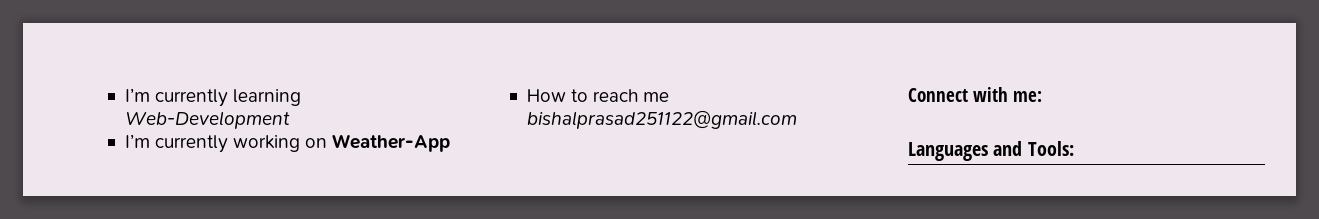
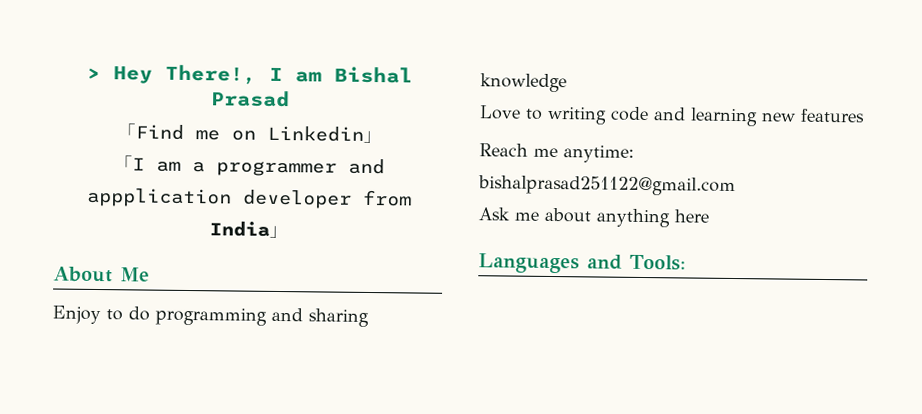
- I’m currently learning Web-Development
- I’m currently working on Weather-App
- How to reach me bishalprasad251122@gmail.com
- Connect with me:
+ > Hey There!, I am Bishal Prasad
+ 「Find me on Linkedin」
+ 「I am a programmer and appplication developer from India」
+ About Me
+ Enjoy to do programming and sharing knowledge
+ Love to writing code and learning new features
+ Reach me anytime: bishalprasad251122@gmail.com
+ Ask me about anything here

